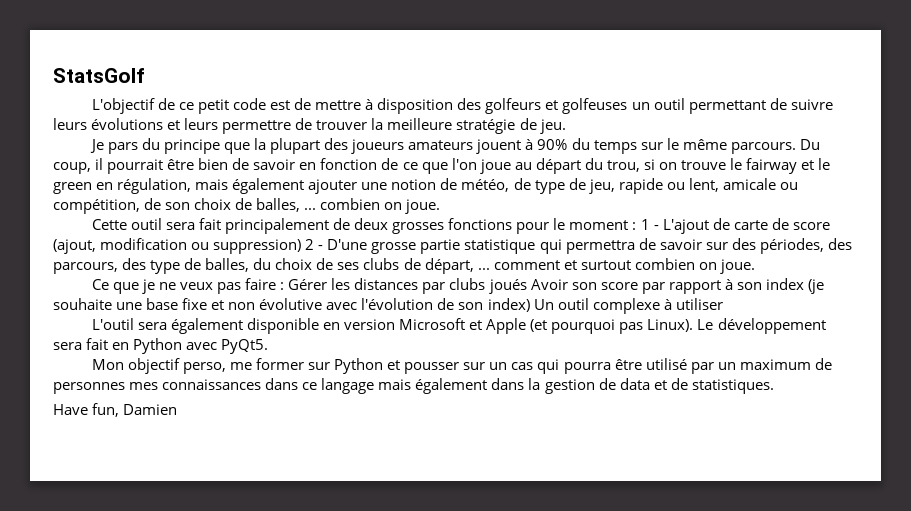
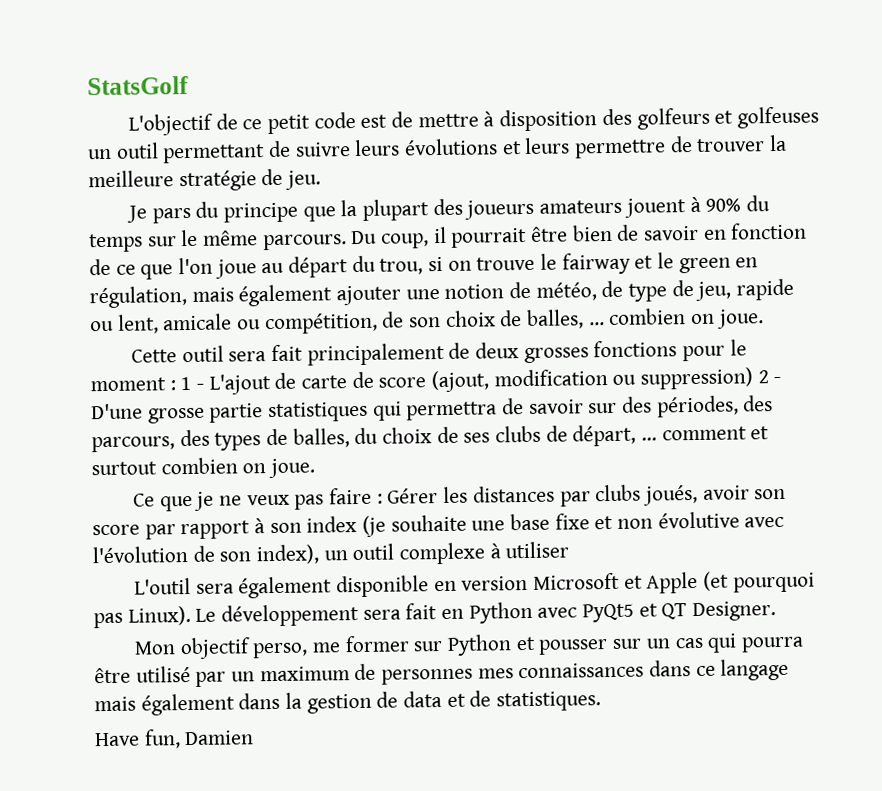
- Cette outil sera fait principalement de deux grosses fonctions pour le moment : 1 - L'ajout de carte de score (ajout, modification ou suppression) 2 - D'une grosse partie statistique qui permettra de savoir sur des périodes, des parcours, des type de balles, du choix de ses clubs de départ, ... comment et surtout combien on joue.
+ Cette outil sera fait principalement de deux grosses fonctions pour le moment : 1 - L'ajout de carte de score (ajout, modification ou suppression) 2 - D'une grosse partie statistiques qui permettra de savoir sur des périodes, des parcours, des types de balles, du choix de ses clubs de départ, ... comment et surtout combien on joue.
- Ce que je ne veux pas faire : Gérer les distances par clubs joués Avoir son score par rapport à son index (je souhaite une base fixe et non évolutive avec l'évolution de son index) Un outil complexe à utiliser
+ Ce que je ne veux pas faire : Gérer les distances par clubs joués, avoir son score par rapport à son index (je souhaite une base fixe et non évolutive avec l'évolution de son index), un outil complexe à utiliser
- Le développement sera fait en Python avec PyQt5.
+ Le développement sera fait en Python avec PyQt5 et QT Designer.

